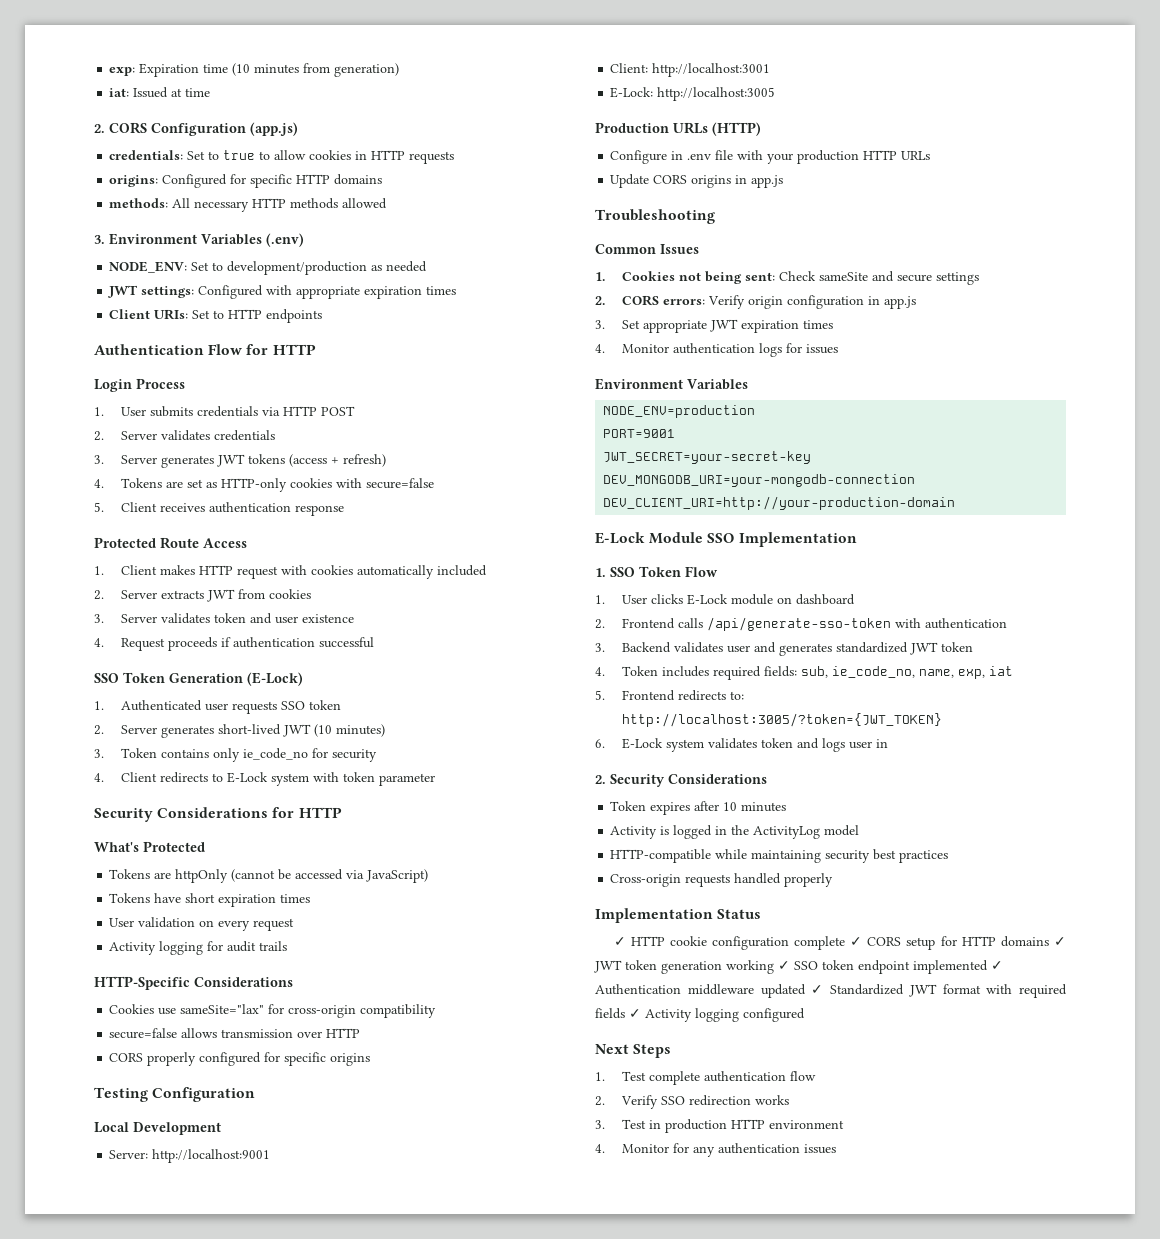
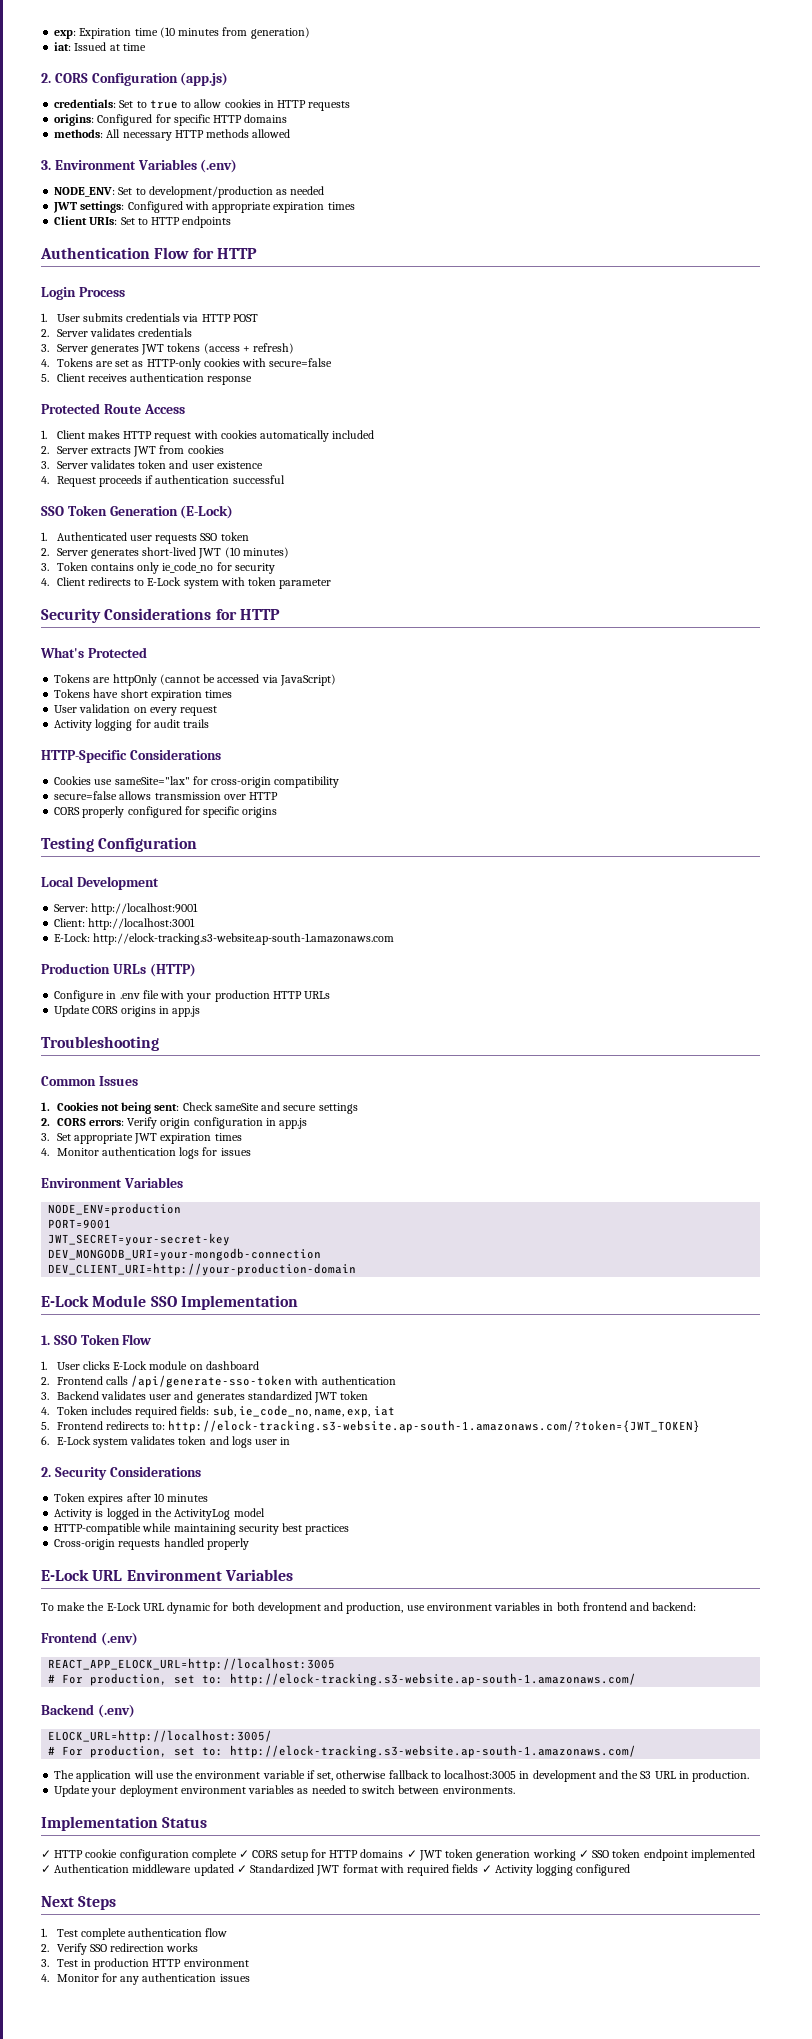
- E-Lock: http://localhost:3005
+ E-Lock: http://elock-tracking.s3-website.ap-south-1.amazonaws.com
- 5. Frontend redirects to: http://localhost:3005/?token={JWT_TOKEN}
+ 5. Frontend redirects to: http://elock-tracking.s3-website.ap-south-1.amazonaws.com/?token={JWT_TOKEN}
+ E-Lock URL Environment Variables
+ To make the E-Lock URL dynamic for both development and production, use environment variables in both frontend and backend:
+ Frontend (.env)
+ REACT_APP_ELOCK_URL=http://localhost:3005
+ # For production, set to: http://elock-tracking.s3-website.ap-south-1.amazonaws.com/
+ Backend (.env)
+ ELOCK_URL=http://localhost:3005/
+ # For production, set to: http://elock-tracking.s3-website.ap-south-1.amazonaws.com/
+ The application will use the environment variable if set, otherwise fallback to localhost:3005 in development and the S3 URL in production.
+ Update your deployment environment variables as needed to switch between environments.

